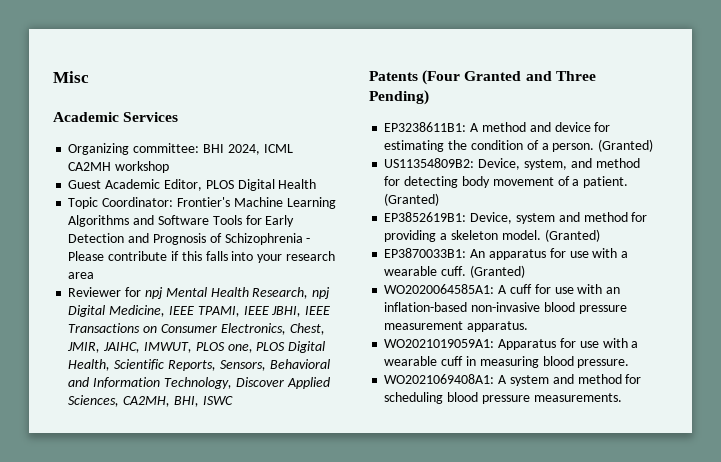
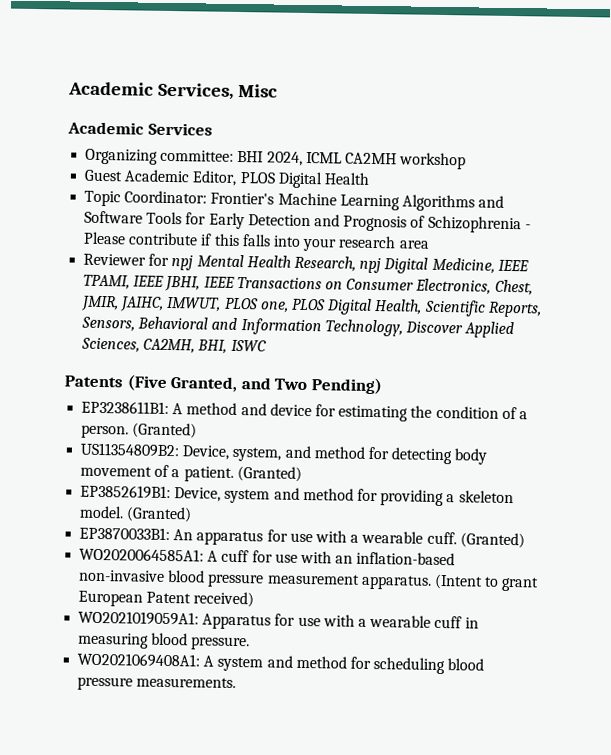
- Misc
+ Academic Services, Misc
- Patents (Four Granted and Three Pending)
+ Patents (Five Granted, and Two Pending)
+ (Intent to grant European Patent received)

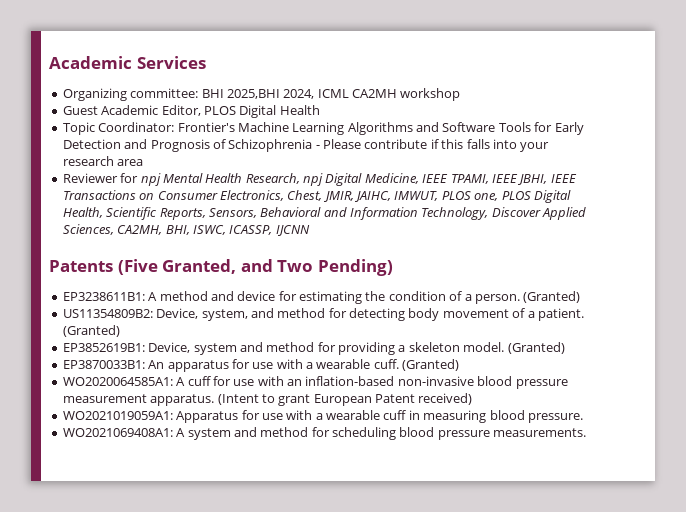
- Academic Services, Misc
- Organizing committee: BHI 2024, ICML CA2MH workshop
+ Organizing committee: BHI 2025,BHI 2024, ICML CA2MH workshop
- Reviewer for npj Mental Health Research, npj Digital Medicine, IEEE TPAMI, IEEE JBHI, IEEE Transactions on Consumer Electronics, Chest, JMIR, JAIHC, IMWUT, PLOS one, PLOS Digital Health, Scientific Reports, Sensors, Behavioral and Information Technology, Discover Applied Sciences, CA2MH, BHI, ISWC
+ Reviewer for npj Mental Health Research, npj Digital Medicine, IEEE TPAMI, IEEE JBHI, IEEE Transactions on Consumer Electronics, Chest, JMIR, JAIHC, IMWUT, PLOS one, PLOS Digital Health, Scientific Reports, Sensors, Behavioral and Information Technology, Discover Applied Sciences, CA2MH, BHI, ISWC, ICASSP, IJCNN

